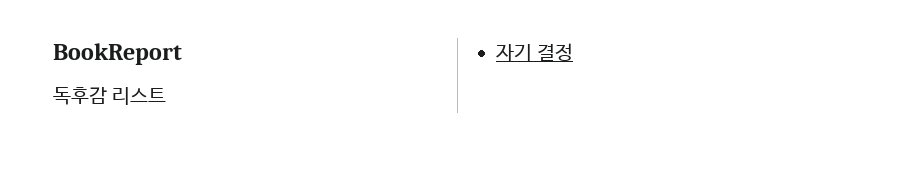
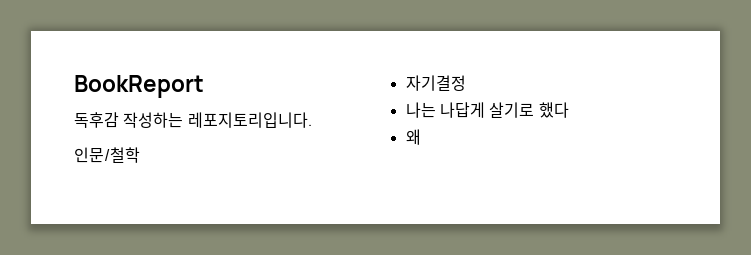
- 독후감 리스트
- 자기 결정
+ 독후감 작성하는 레포지토리입니다.
+ 인문/철학
+ 자기결정
+ 나는 나답게 살기로 했다
+ 왜

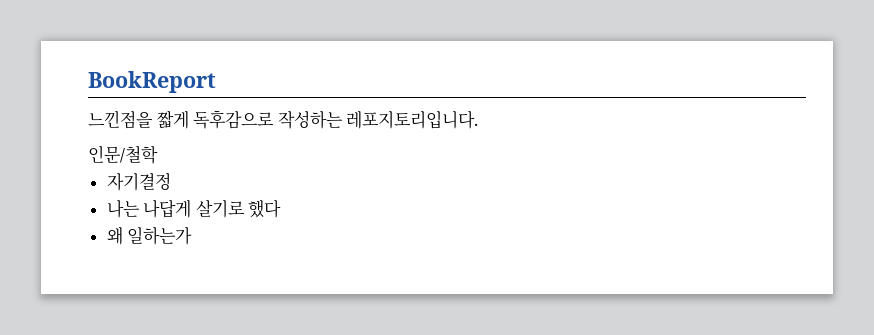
- 독후감 작성하는 레포지토리입니다.
+ 느낀점을 짧게 독후감으로 작성하는 레포지토리입니다.
- 왜
+ 왜 일하는가

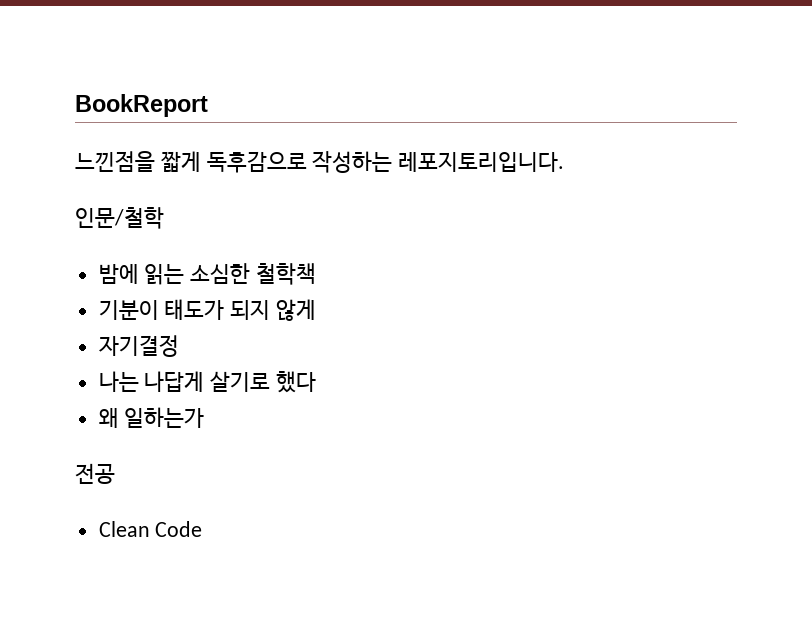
+ 밤에 읽는 소심한 철학책
+ 기분이 태도가 되지 않게
+ 전공
+ Clean Code

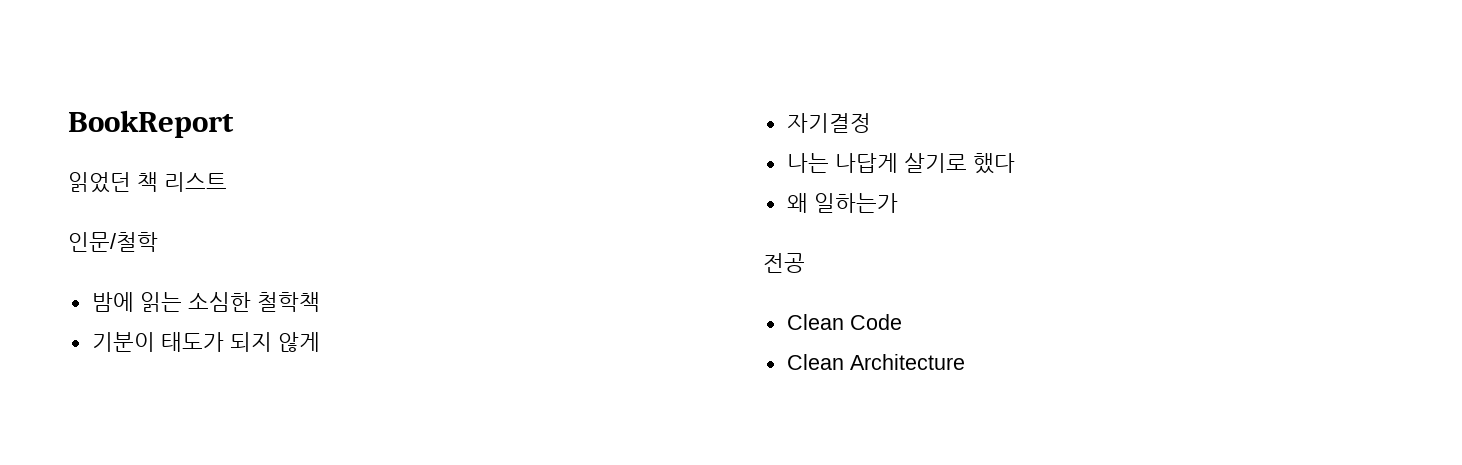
- 느낀점을 짧게 독후감으로 작성하는 레포지토리입니다.
+ 읽었던 책 리스트
+ Clean Architecture

